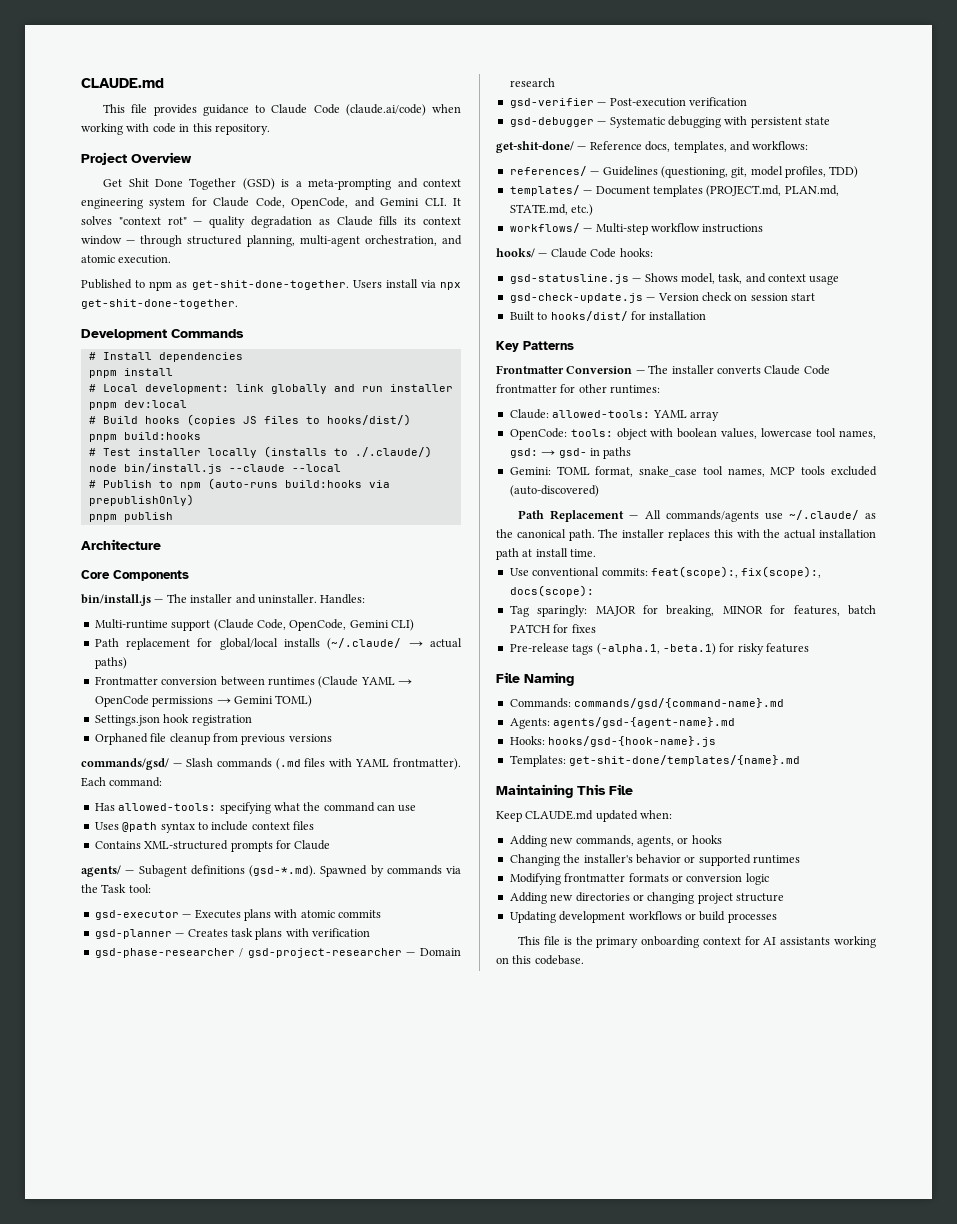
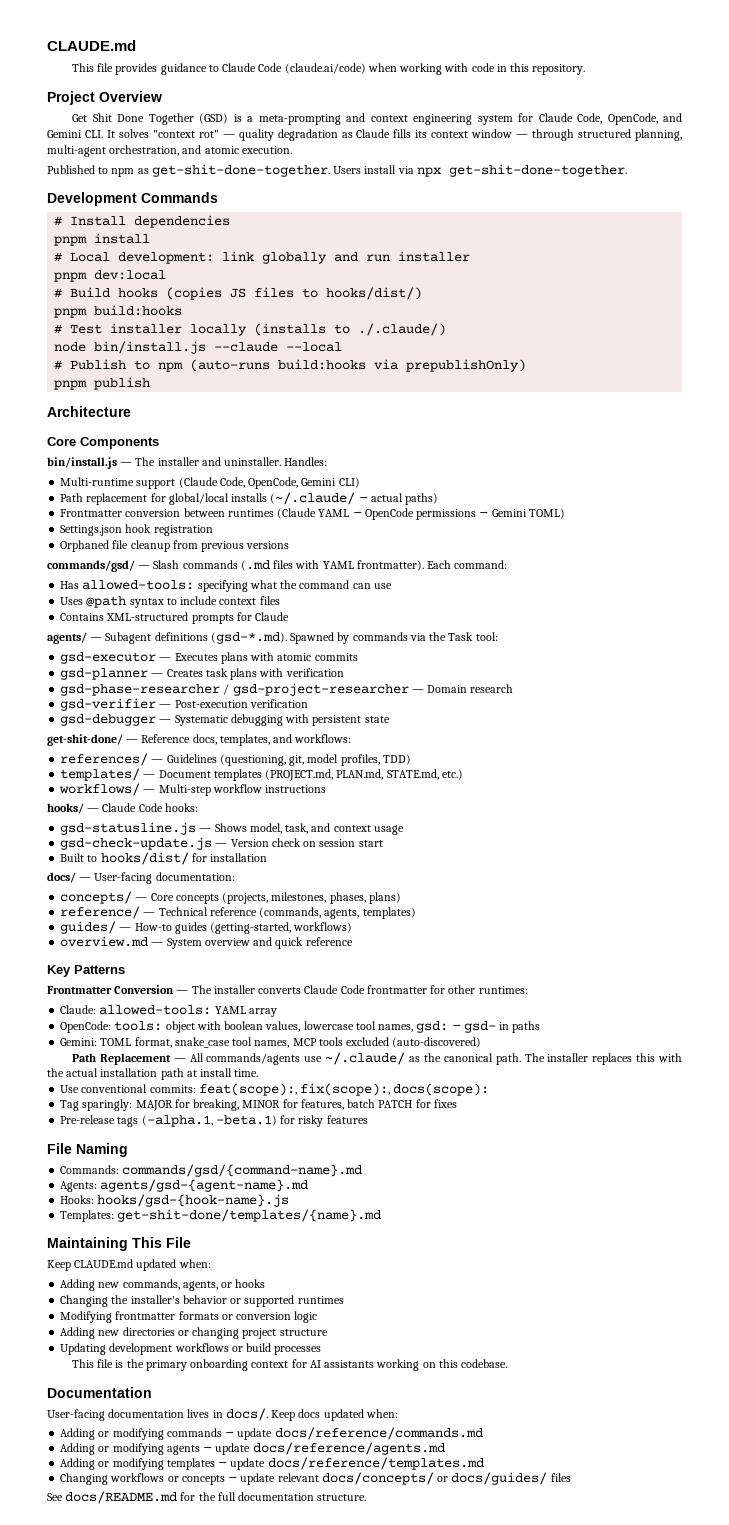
+ docs/ — User-facing documentation:
+ concepts/ — Core concepts (projects, milestones, phases, plans)
+ reference/ — Technical reference (commands, agents, templates)
+ guides/ — How-to guides (getting-started, workflows)
+ overview.md — System overview and quick reference
+ Documentation
+ User-facing documentation lives in docs/. Keep docs updated when:
+ Adding or modifying commands → update docs/reference/commands.md
+ Adding or modifying agents → update docs/reference/agents.md
+ Adding or modifying templates → update docs/reference/templates.md
+ Changing workflows or concepts → update relevant docs/concepts/ or docs/guides/ files
+ See docs/README.md for the full documentation structure.

